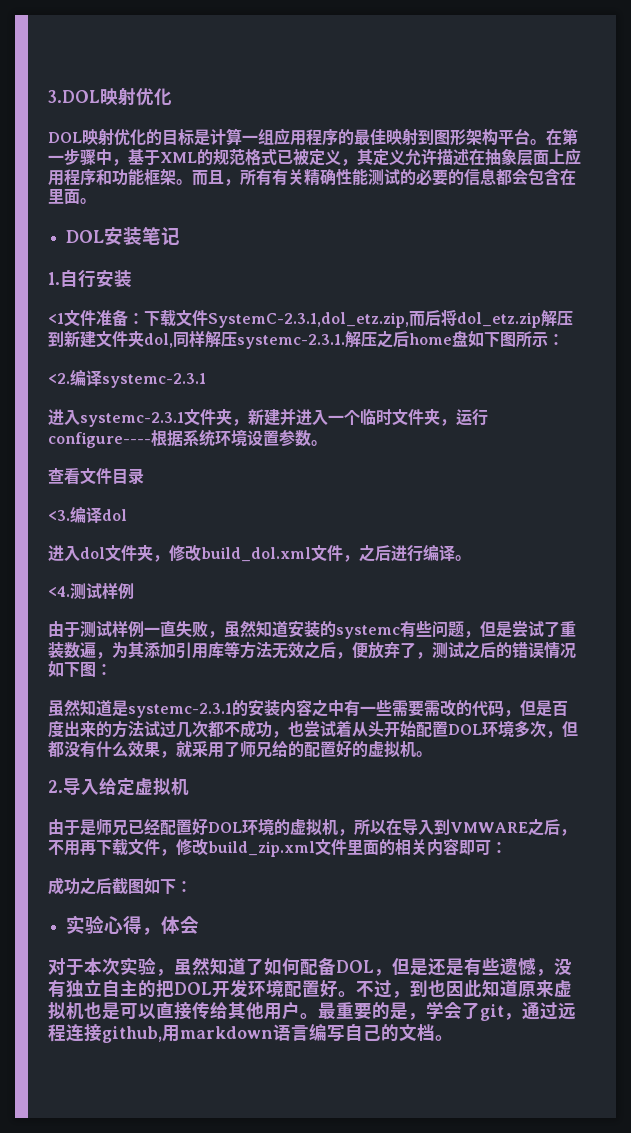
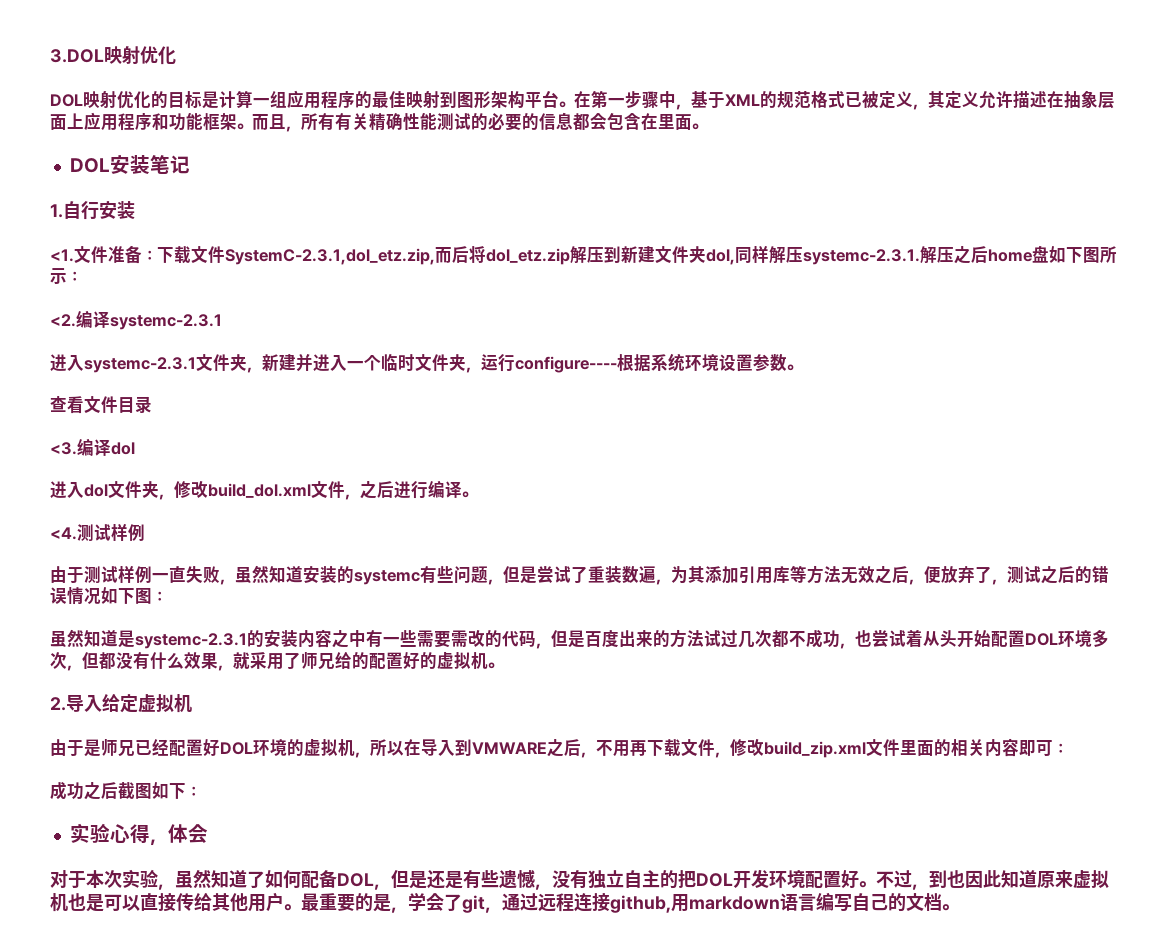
- <1文件准备：下载文件SystemC-2.3.1,dol_etz.zip,而后将dol_etz.zip解压到新建文件夹dol,同样解压systemc-2.3.1.解压之后home盘如下图所示：
+ <1.文件准备：下载文件SystemC-2.3.1,dol_etz.zip,而后将dol_etz.zip解压到新建文件夹dol,同样解压systemc-2.3.1.解压之后home盘如下图所示：

